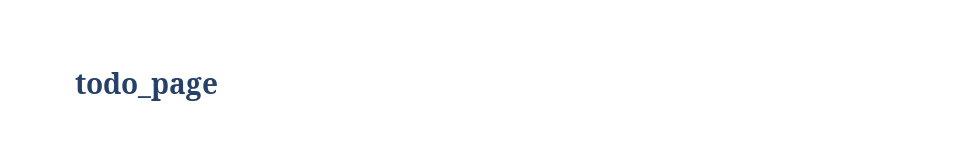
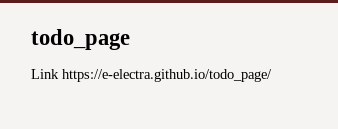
+ Link https://e-electra.github.io/todo_page/

